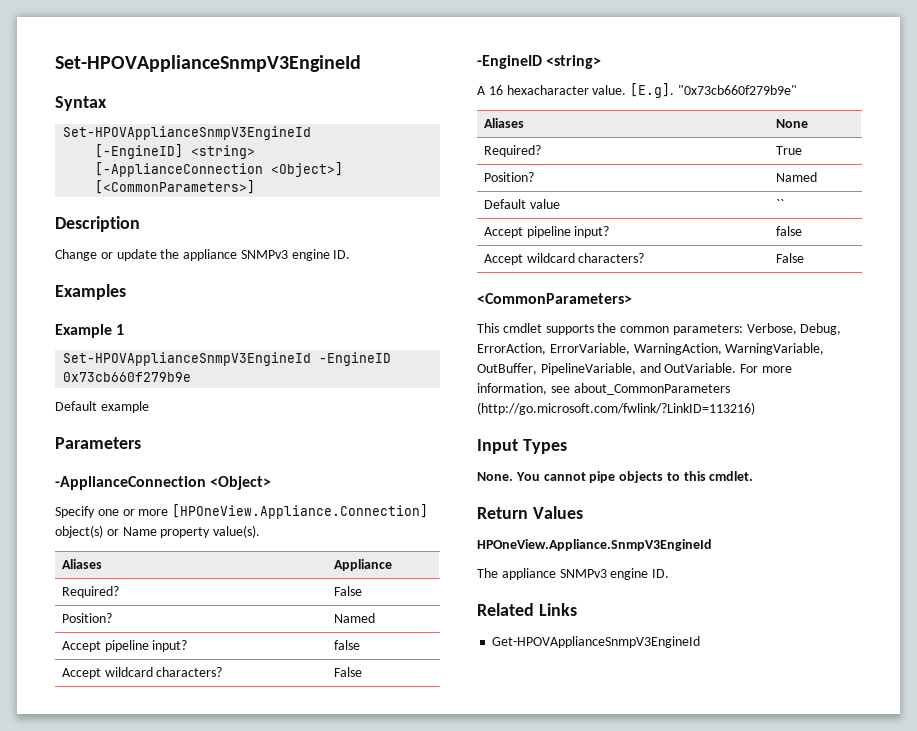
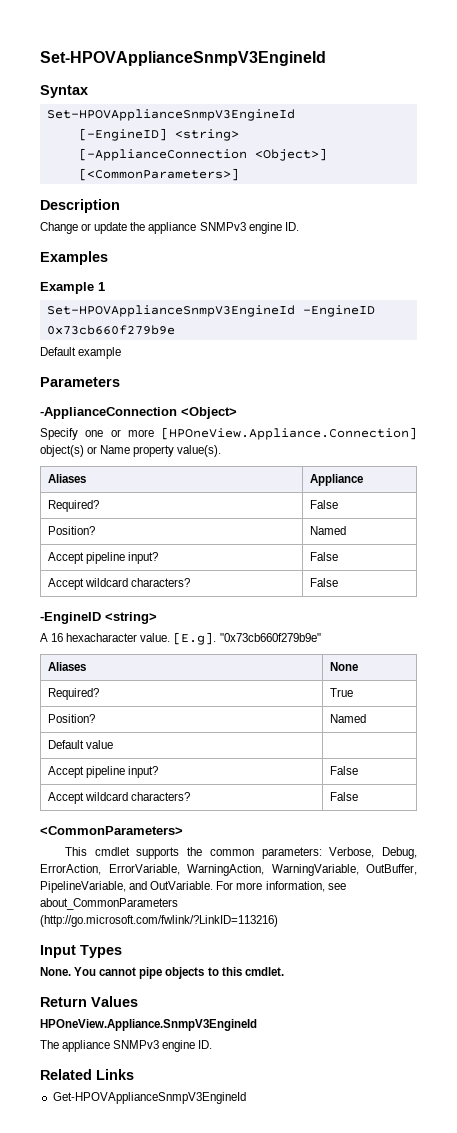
  Required? | False
  Position? | Named
- Accept pipeline input? | false
+ Accept pipeline input? | False
- Default value | ``
- Accept pipeline input? | false
+ Default value |
+ Accept pipeline input? | False

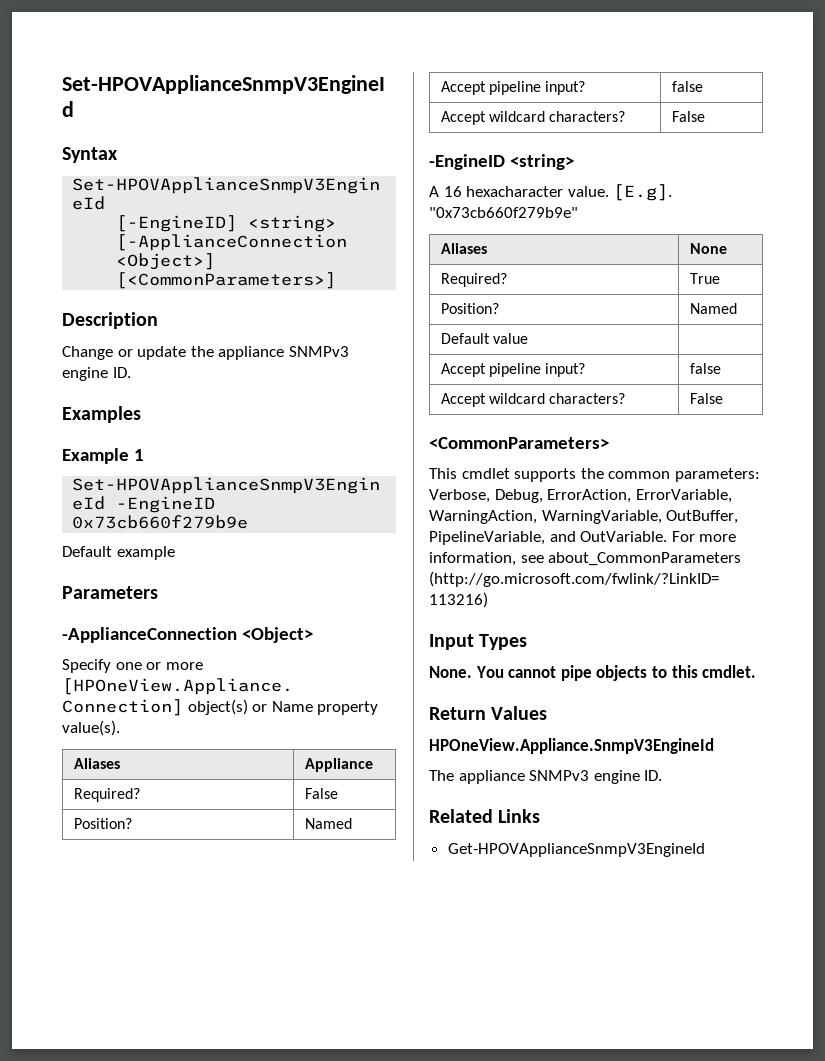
  Required? | False
  Position? | Named
- Accept pipeline input? | False
+ Accept pipeline input? | false
  Default value |
- Accept pipeline input? | False
+ Accept pipeline input? | false

